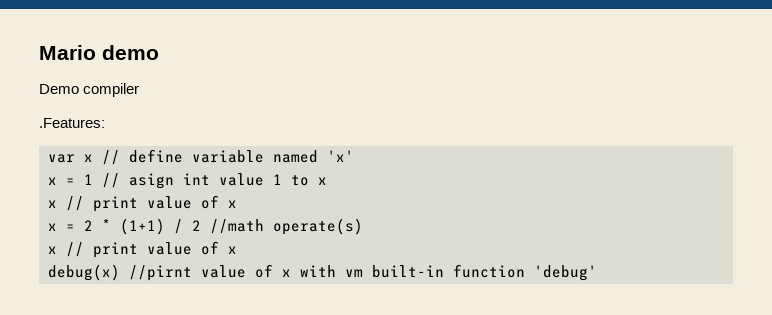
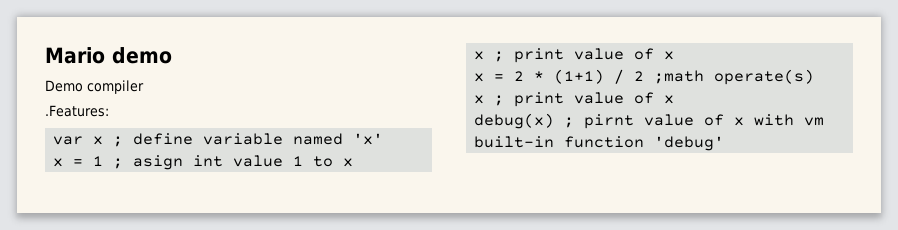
- var x // define variable named 'x'
+ var x ; define variable named 'x'
- x = 1 // asign int value 1 to x
- x // print value of x
+ x = 1 ; asign int value 1 to x
+ x ; print value of x
- x = 2 * (1+1) / 2 //math operate(s)
- x // print value of x
+ x = 2 * (1+1) / 2 ;math operate(s)
+ x ; print value of x
- debug(x) //pirnt value of x with vm built-in function 'debug'
+ debug(x) ; pirnt value of x with vm built-in function 'debug'

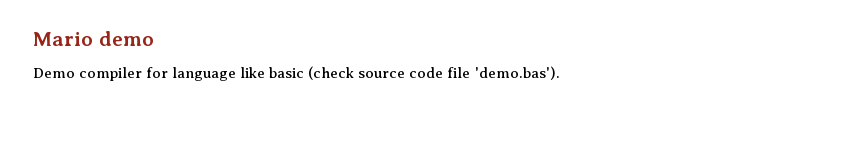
- Demo compiler
- .Features:
- var x ; define variable named 'x'
- x = 1 ; asign int value 1 to x
- x ; print value of x
- x = 2 * (1+1) / 2 ;math operate(s)
- x ; print value of x
- debug(x) ; pirnt value of x with vm built-in function 'debug'
+ Demo compiler for language like basic (check source code file 'demo.bas').

